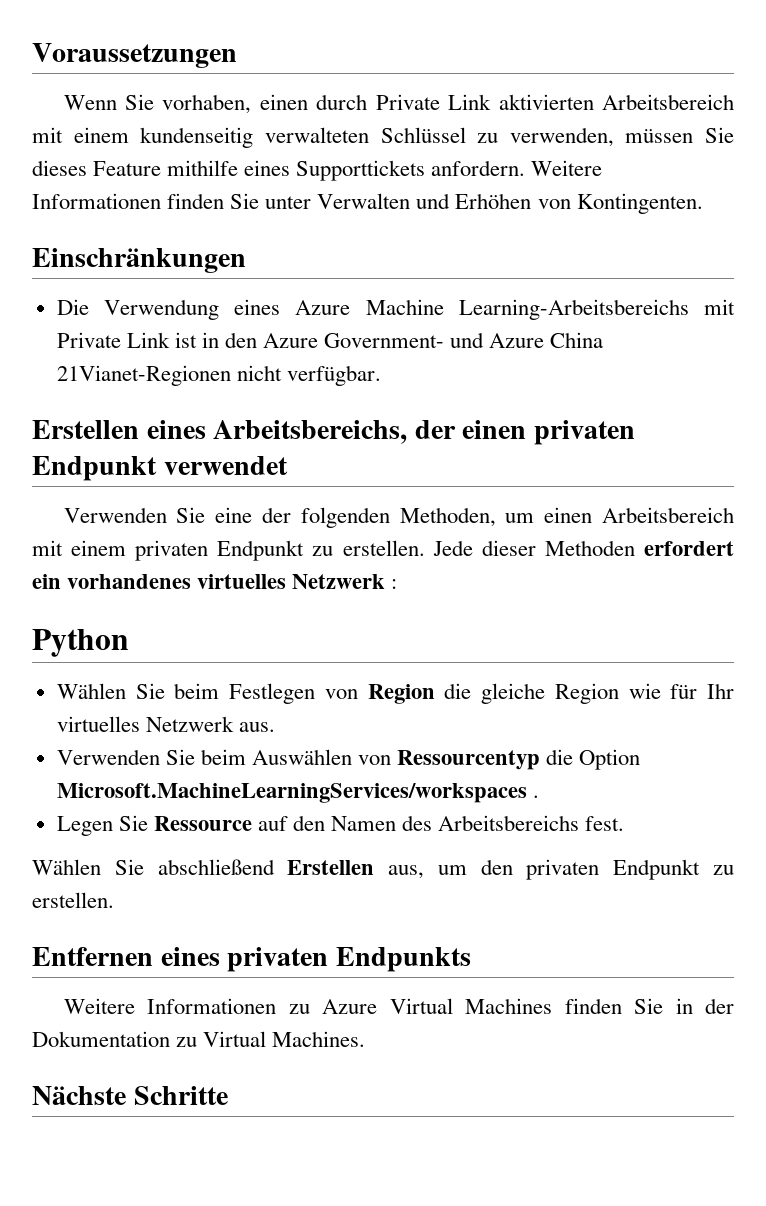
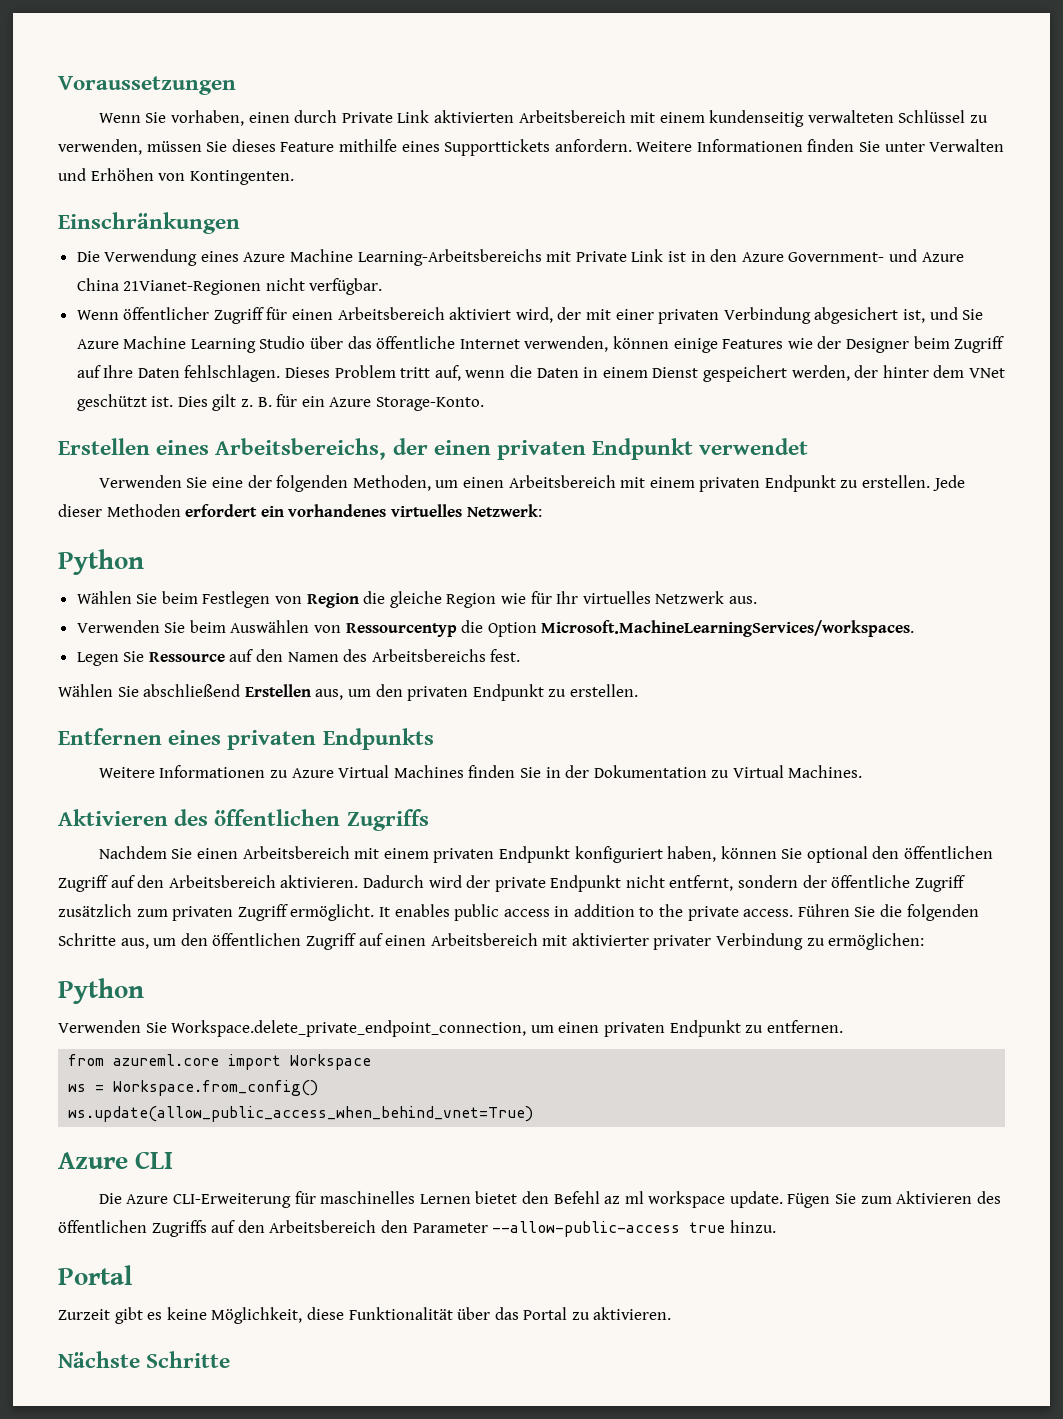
+ Wenn öffentlicher Zugriff für einen Arbeitsbereich aktiviert wird, der mit einer privaten Verbindung abgesichert ist, und Sie Azure Machine Learning Studio über das öffentliche Internet verwenden, können einige Features wie der Designer beim Zugriff auf Ihre Daten fehlschlagen. Dieses Problem tritt auf, wenn die Daten in einem Dienst gespeichert werden, der hinter dem VNet geschützt ist. Dies gilt z. B. für ein Azure Storage-Konto.
- Jede dieser Methoden erfordert ein vorhandenes virtuelles Netzwerk :
+ Jede dieser Methoden erfordert ein vorhandenes virtuelles Netzwerk:
- Verwenden Sie beim Auswählen von Ressourcentyp die Option Microsoft.MachineLearningServices/workspaces .
+ Verwenden Sie beim Auswählen von Ressourcentyp die Option Microsoft.MachineLearningServices/workspaces.
  Weitere Informationen zu Azure Virtual Machines finden Sie in der Dokumentation zu Virtual Machines.
+ Aktivieren des öffentlichen Zugriffs
+ Nachdem Sie einen Arbeitsbereich mit einem privaten Endpunkt konfiguriert haben, können Sie optional den öffentlichen Zugriff auf den Arbeitsbereich aktivieren. Dadurch wird der private Endpunkt nicht entfernt, sondern der öffentliche Zugriff zusätzlich zum privaten Zugriff ermöglicht. It enables public access in addition to the private access. Führen Sie die folgenden Schritte aus, um den öffentlichen Zugriff auf einen Arbeitsbereich mit aktivierter privater Verbindung zu ermöglichen:
+ Python
+ Verwenden Sie Workspace.delete_private_endpoint_connection, um einen privaten Endpunkt zu entfernen.
+ from azureml.core import Workspace
+ ws = Workspace.from_config()
+ ws.update(allow_public_access_when_behind_vnet=True)
+ Azure CLI
+ Die Azure CLI-Erweiterung für maschinelles Lernen bietet den Befehl az ml workspace update. Fügen Sie zum Aktivieren des öffentlichen Zugriffs auf den Arbeitsbereich den Parameter --allow-public-access true hinzu.
+ Portal
+ Zurzeit gibt es keine Möglichkeit, diese Funktionalität über das Portal zu aktivieren.

